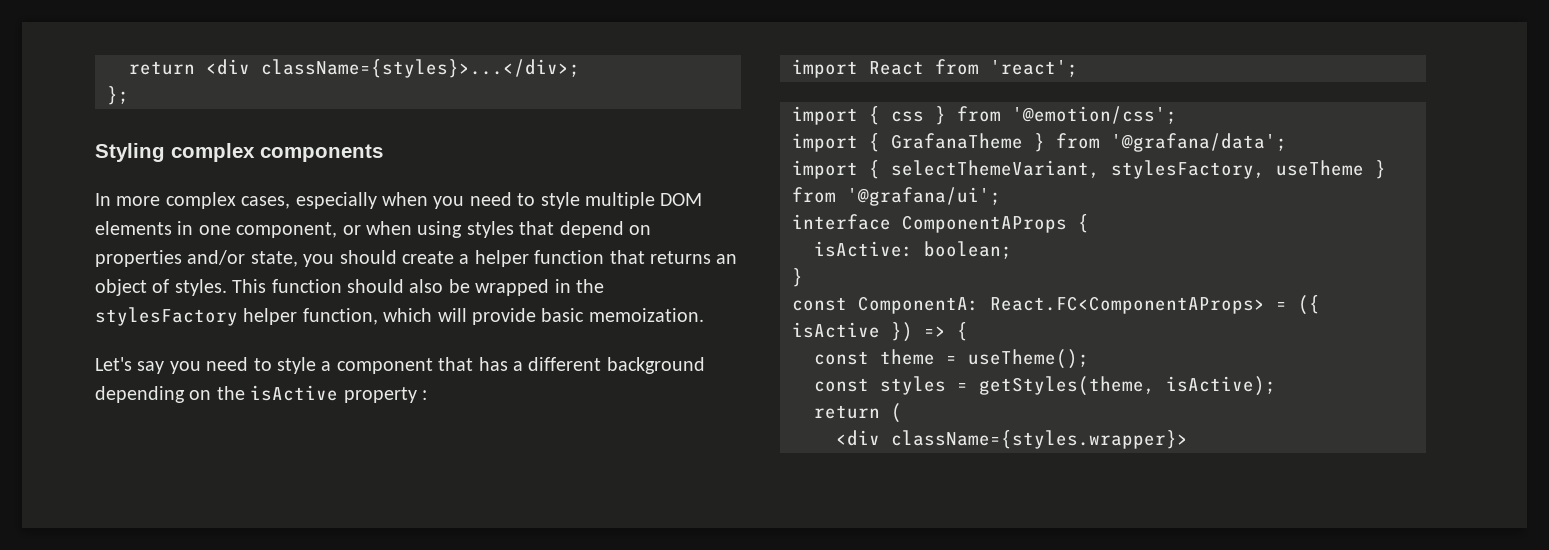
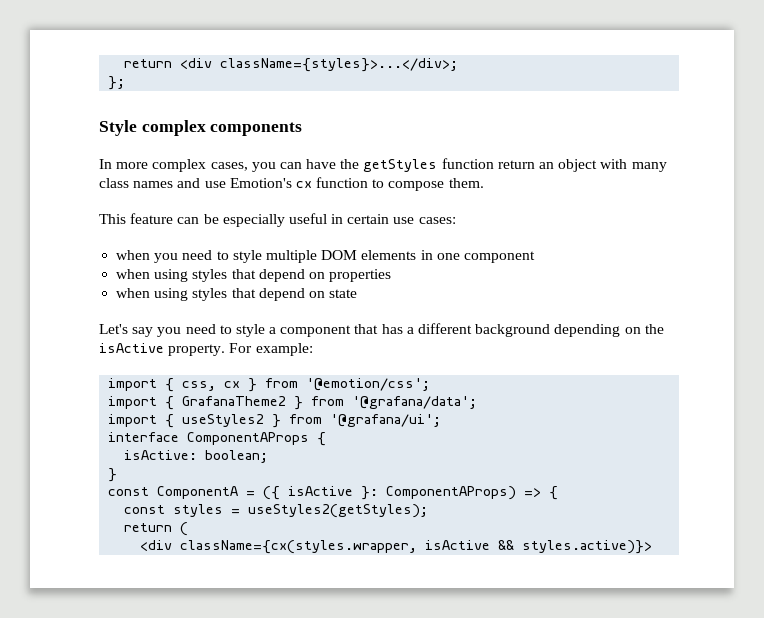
- Styling complex components
+ Style complex components
- In more complex cases, especially when you need to style multiple DOM elements in one component, or when using styles that depend on properties and/or state, you should create a helper function that returns an object of styles. This function should also be wrapped in the stylesFactory helper function, which will provide basic memoization.
+ In more complex cases, you can have the getStyles function return an object with many class names and use Emotion's cx function to compose them.
+ This feature can be especially useful in certain use cases:
+ when you need to style multiple DOM elements in one component
+ when using styles that depend on properties
+ when using styles that depend on state
- Let's say you need to style a component that has a different background depending on the isActive property :
- import React from 'react';
- import { css } from '@emotion/css';
+ Let's say you need to style a component that has a different background depending on the isActive property. For example:
+ import { css, cx } from '@emotion/css';
- import { GrafanaTheme } from '@grafana/data';
+ import { GrafanaTheme2 } from '@grafana/data';
- import { selectThemeVariant, stylesFactory, useTheme } from '@grafana/ui';
+ import { useStyles2 } from '@grafana/ui';
- const ComponentA: React.FC<ComponentAProps> = ({ isActive }) => {
+ const ComponentA = ({ isActive }: ComponentAProps) => {
- const theme = useTheme();
- const styles = getStyles(theme, isActive);
+ const styles = useStyles2(getStyles);
- <div className={styles.wrapper}>
+ <div className={cx(styles.wrapper, isActive && styles.active)}>

